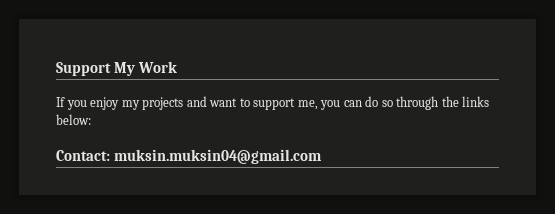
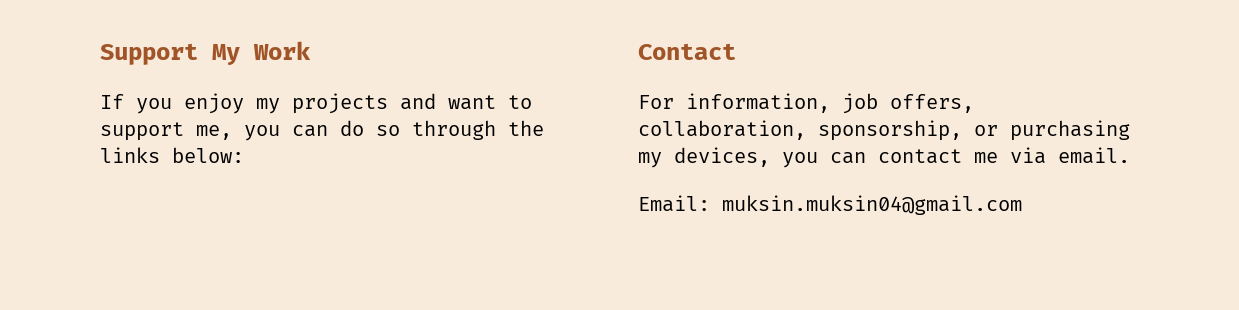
- Contact: muksin.muksin04@gmail.com
+ Contact
+ For information, job offers, collaboration, sponsorship, or purchasing my devices, you can contact me via email.
+ Email: muksin.muksin04@gmail.com

